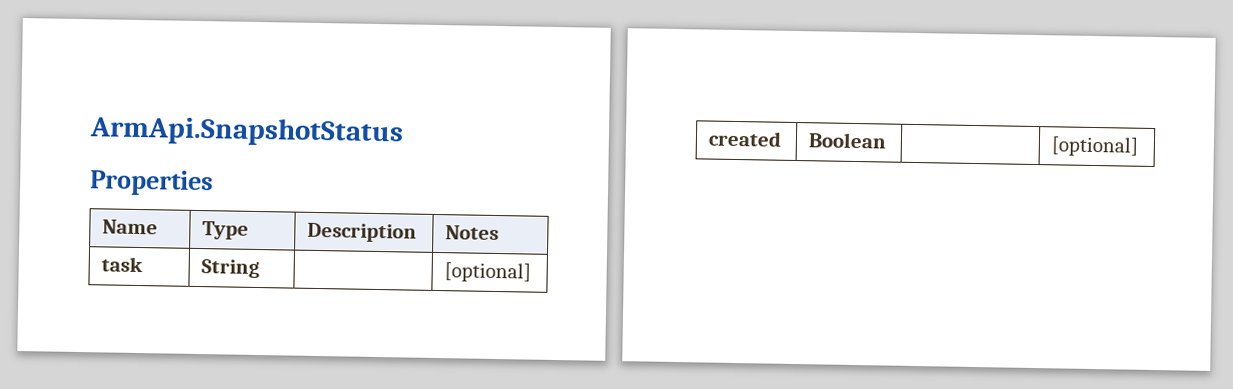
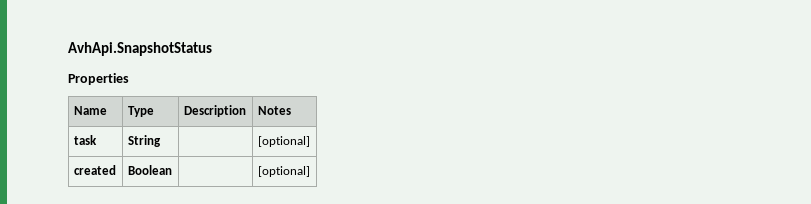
- ArmApi.SnapshotStatus
+ AvhApi.SnapshotStatus

